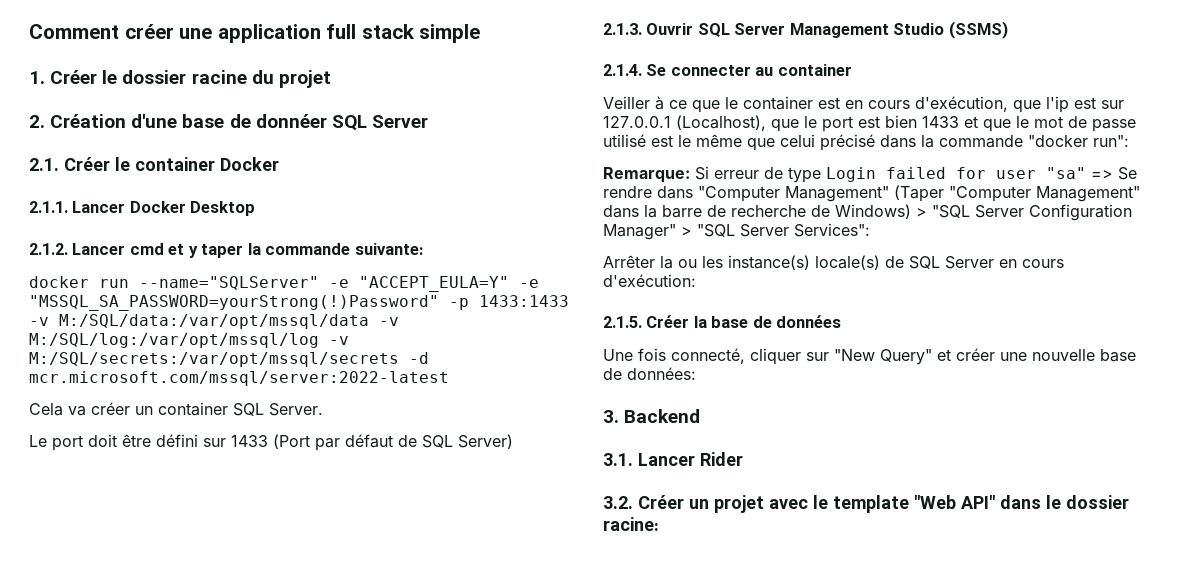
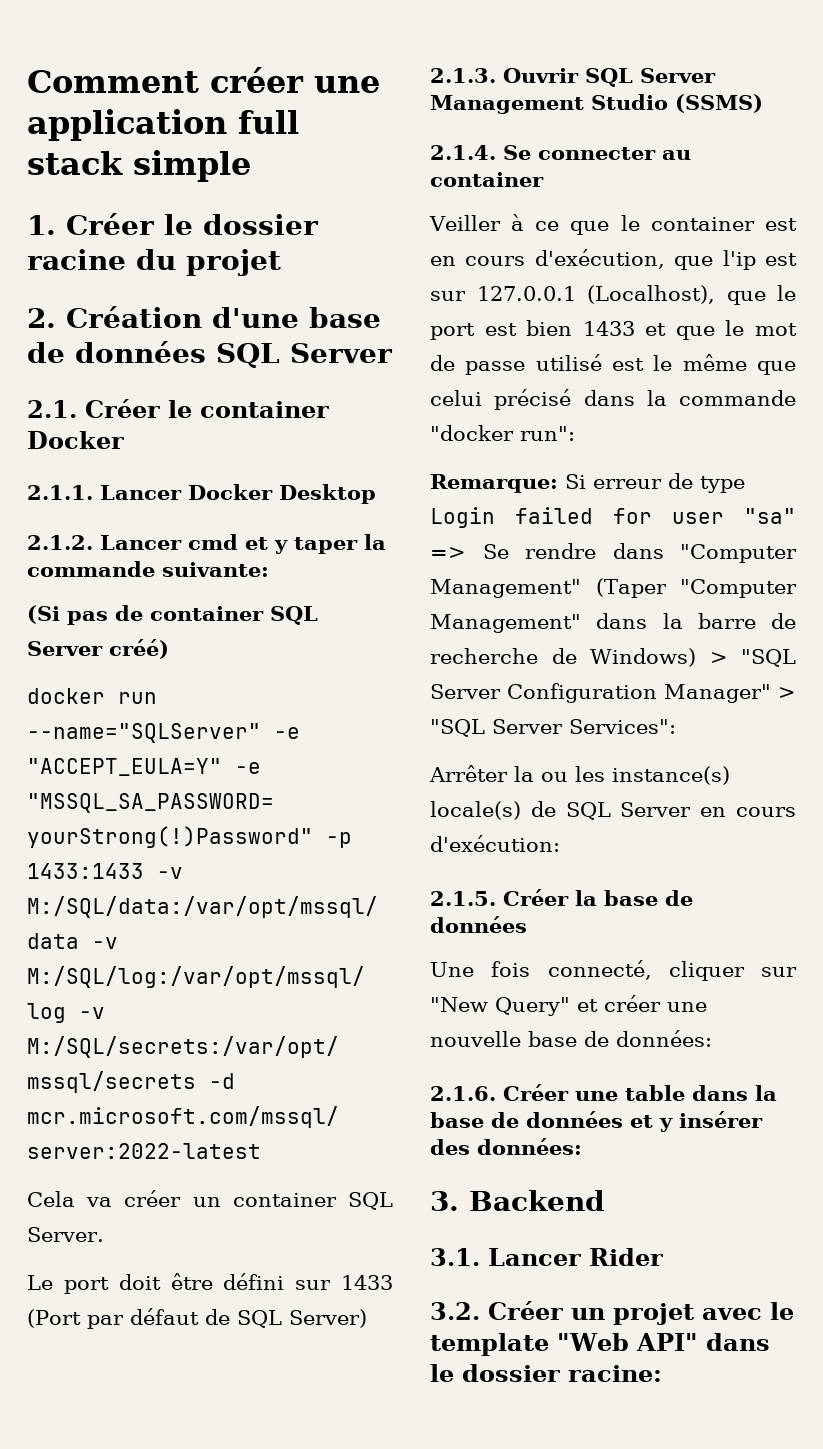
- 2. Création d'une base de donnéer SQL Server
+ 2. Création d'une base de données SQL Server
+ (Si pas de container SQL Server créé)
+ 2.1.6. Créer une table dans la base de données et y insérer des données:

